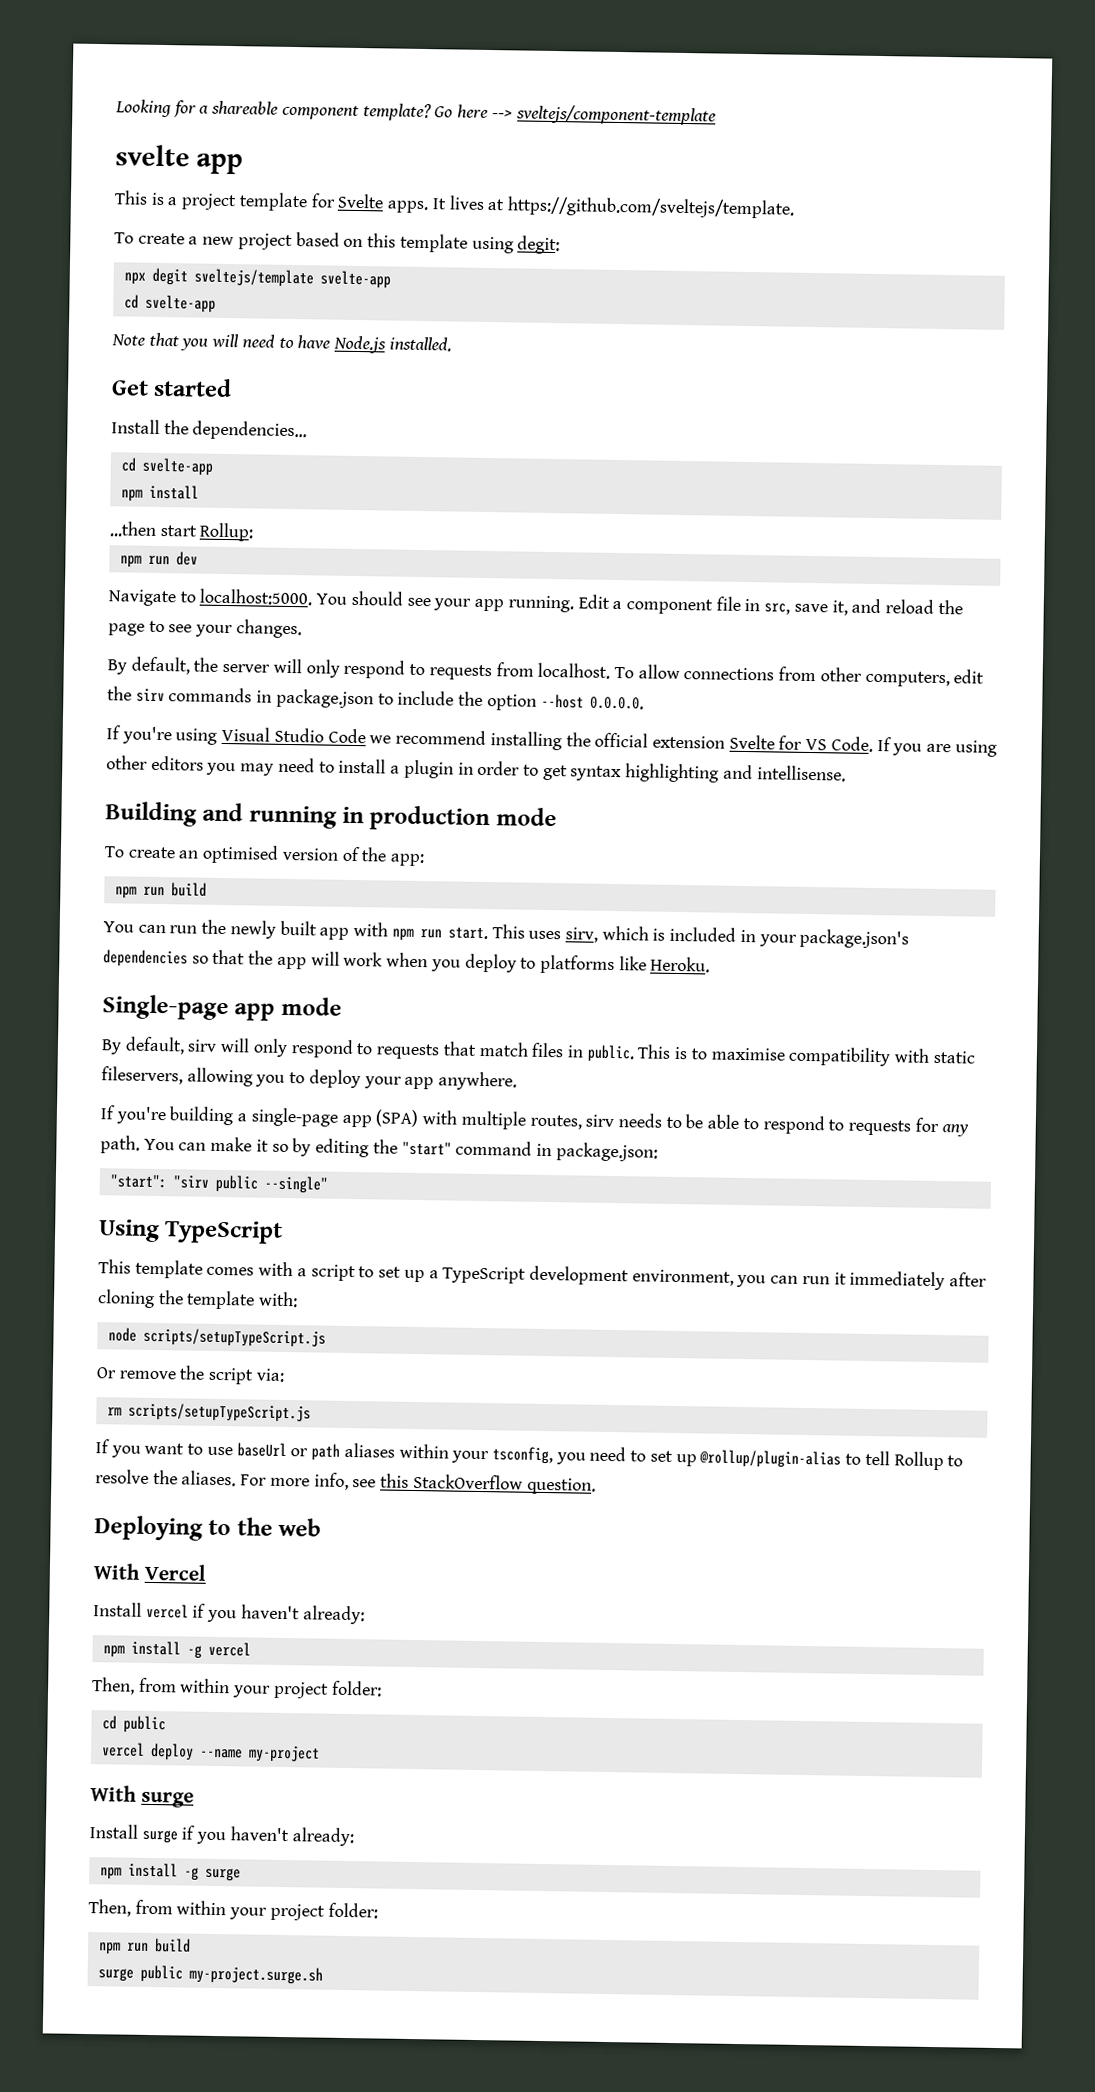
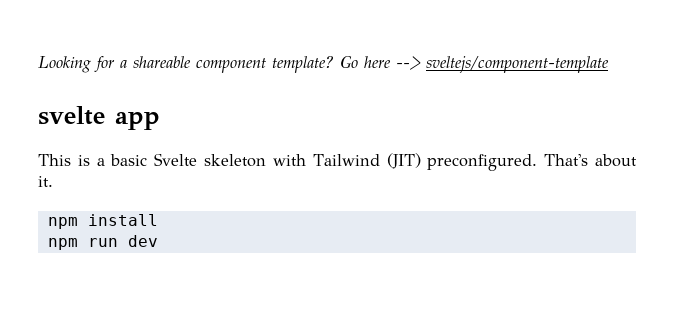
- This is a project template for Svelte apps. It lives at https://github.com/sveltejs/template.
- To create a new project based on this template using degit:
- npx degit sveltejs/template svelte-app
- cd svelte-app
- Note that you will need to have Node.js installed.
- Get started
- Install the dependencies...
- cd svelte-app
+ This is a basic Svelte skeleton with Tailwind (JIT) preconfigured. That's about it.
  npm install
- ...then start Rollup:
- Navigate to localhost:5000. You should see your app running. Edit a component file in src, save it, and reload the page to see your changes.
- By default, the server will only respond to requests from localhost. To allow connections from other computers, edit the sirv commands in package.json to include the option --host 0.0.0.0.
- If you're using Visual Studio Code we recommend installing the official extension Svelte for VS Code. If you are using other editors you may need to install a plugin in order to get syntax highlighting and intellisense.
- Building and running in production mode
- To create an optimised version of the app:
- npm run build
- You can run the newly built app with npm run start. This uses sirv, which is included in your package.json's dependencies so that the app will work when you deploy to platforms like Heroku.
- Single-page app mode
- By default, sirv will only respond to requests that match files in public. This is to maximise compatibility with static fileservers, allowing you to deploy your app anywhere.
- If you're building a single-page app (SPA) with multiple routes, sirv needs to be able to respond to requests for any path. You can make it so by editing the "start" command in package.json:
- "start": "sirv public --single"
- Using TypeScript
- This template comes with a script to set up a TypeScript development environment, you can run it immediately after cloning the template with:
- node scripts/setupTypeScript.js
- Or remove the script via:
- rm scripts/setupTypeScript.js
- If you want to use baseUrl or path aliases within your tsconfig, you need to set up @rollup/plugin-alias to tell Rollup to resolve the aliases. For more info, see this StackOverflow question.
- Deploying to the web
- With Vercel
- Install vercel if you haven't already:
- npm install -g vercel
- Then, from within your project folder:
- cd public
- vercel deploy --name my-project
- With surge
- Install surge if you haven't already:
- npm install -g surge
- Then, from within your project folder:
- npm run build
- surge public my-project.surge.sh

